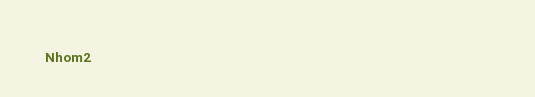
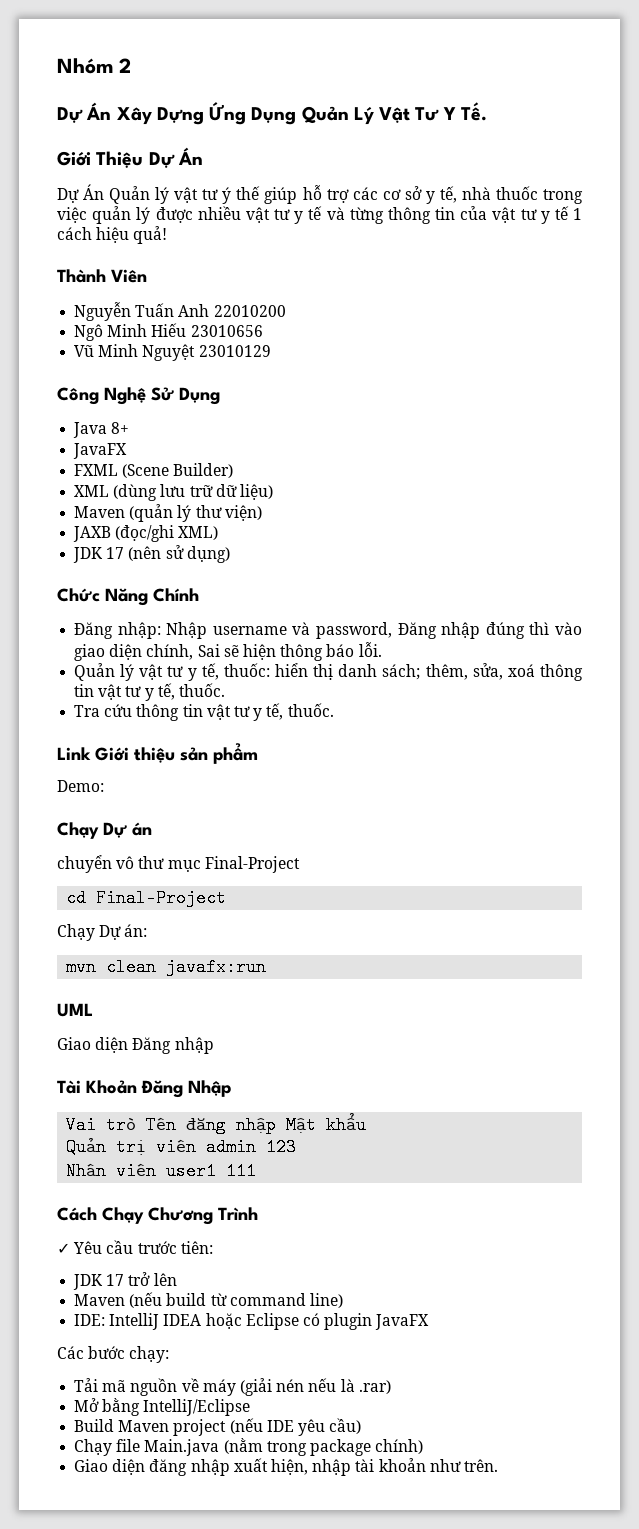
- Nhom2
+ Nhóm 2
+ Dự Án Xây Dựng Ứng Dụng Quản Lý Vật Tư Y Tế.
+ Giới Thiệu Dự Án
+ Dự Án Quản lý vật tư ý thế giúp hỗ trợ các cơ sở y tế, nhà thuốc trong việc quản lý được nhiều vật tư y tế và từng thông tin của vật tư y tế 1 cách hiệu quả!
+ Thành Viên
+ Nguyễn Tuấn Anh 22010200
+ Ngô Minh Hiếu 23010656
+ Vũ Minh Nguyệt 23010129
+ Công Nghệ Sử Dụng
+ Java 8+
+ JavaFX
+ FXML (Scene Builder)
+ XML (dùng lưu trữ dữ liệu)
+ Maven (quản lý thư viện)
+ JAXB (đọc/ghi XML)
+ JDK 17 (nên sử dụng)
+ Chức Năng Chính
+ Đăng nhập: Nhập username và password, Đăng nhập đúng thì vào giao diện chính, Sai sẽ hiện thông báo lỗi.
+ Quản lý vật tư y tế, thuốc: hiển thị danh sách; thêm, sửa, xoá thông tin vật tư y tế, thuốc.
+ Tra cứu thông tin vật tư y tế, thuốc.
+ Link Giới thiệu sản phẩm
+ Demo:
+ Chạy Dự án
+ chuyển vô thư mục Final-Project
+ cd Final-Project
+ Chạy Dự án:
+ mvn clean javafx:run
+ UML
+ Giao diện Đăng nhập
+ Tài Khoản Đăng Nhập
+ Vai trò Tên đăng nhập Mật khẩu
+ Quản trị viên admin 123
+ Nhân viên user1 111
+ Cách Chạy Chương Trình
+ ✓ Yêu cầu trước tiên:
+ JDK 17 trở lên
+ Maven (nếu build từ command line)
+ IDE: IntelliJ IDEA hoặc Eclipse có plugin JavaFX
+ Các bước chạy:
+ Tải mã nguồn về máy (giải nén nếu là .rar)
+ Mở bằng IntelliJ/Eclipse
+ Build Maven project (nếu IDE yêu cầu)
+ Chạy file Main.java (nằm trong package chính)
+ Giao diện đăng nhập xuất hiện, nhập tài khoản như trên.

